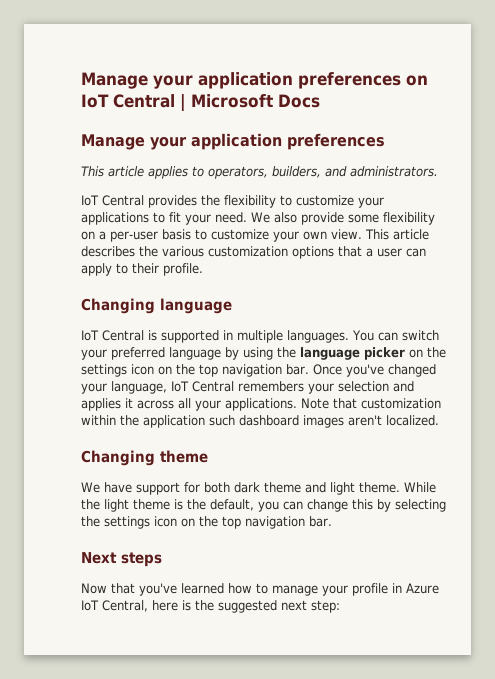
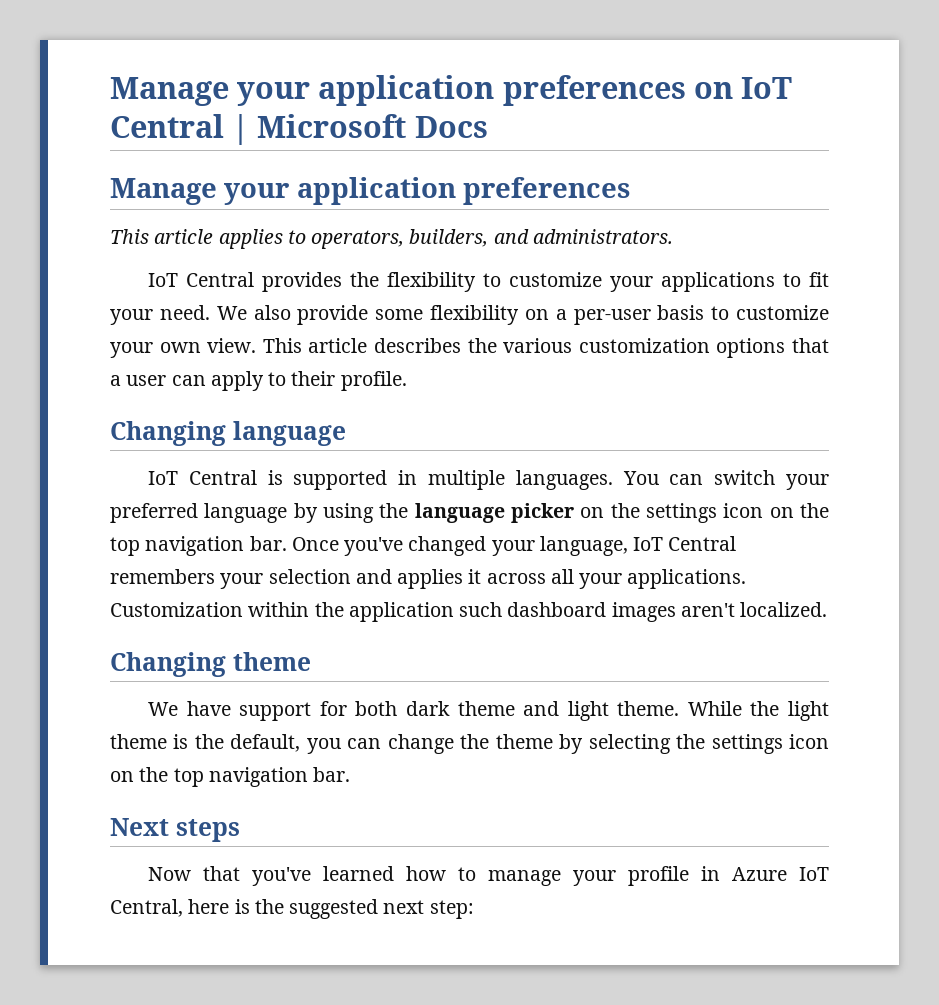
- Note that customization within the application such dashboard images aren't localized.
+ Customization within the application such dashboard images aren't localized.
- While the light theme is the default, you can change this by selecting the settings icon on the top navigation bar.
+ While the light theme is the default, you can change the theme by selecting the settings icon on the top navigation bar.

